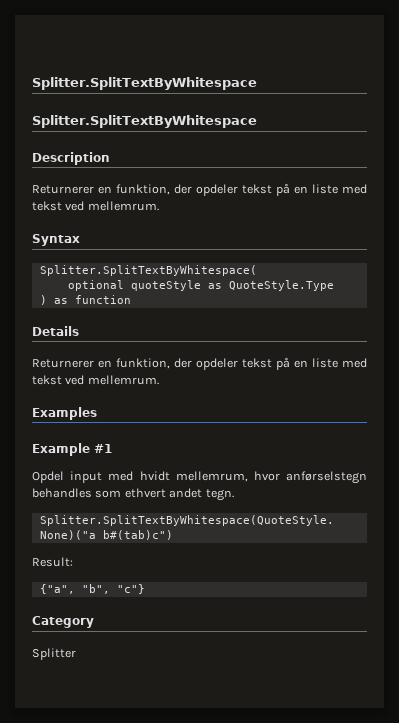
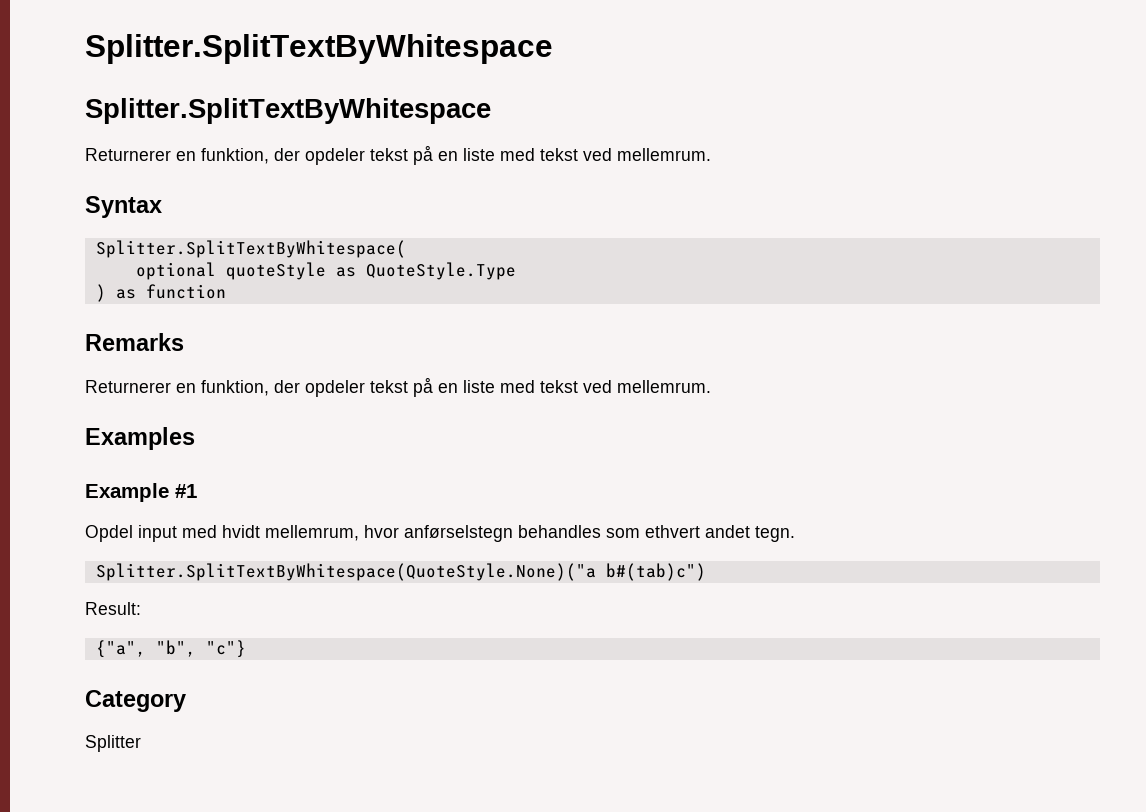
- Description
- Details
+ Remarks

